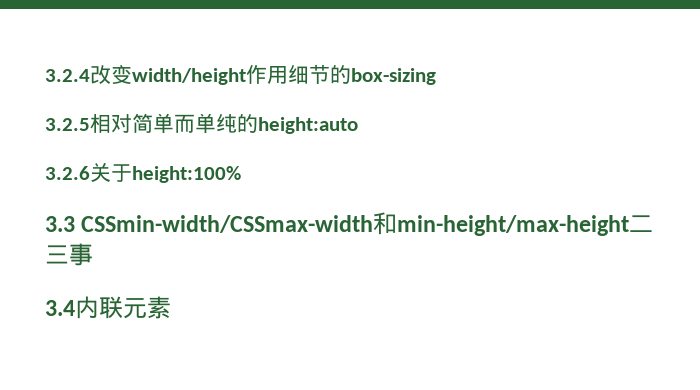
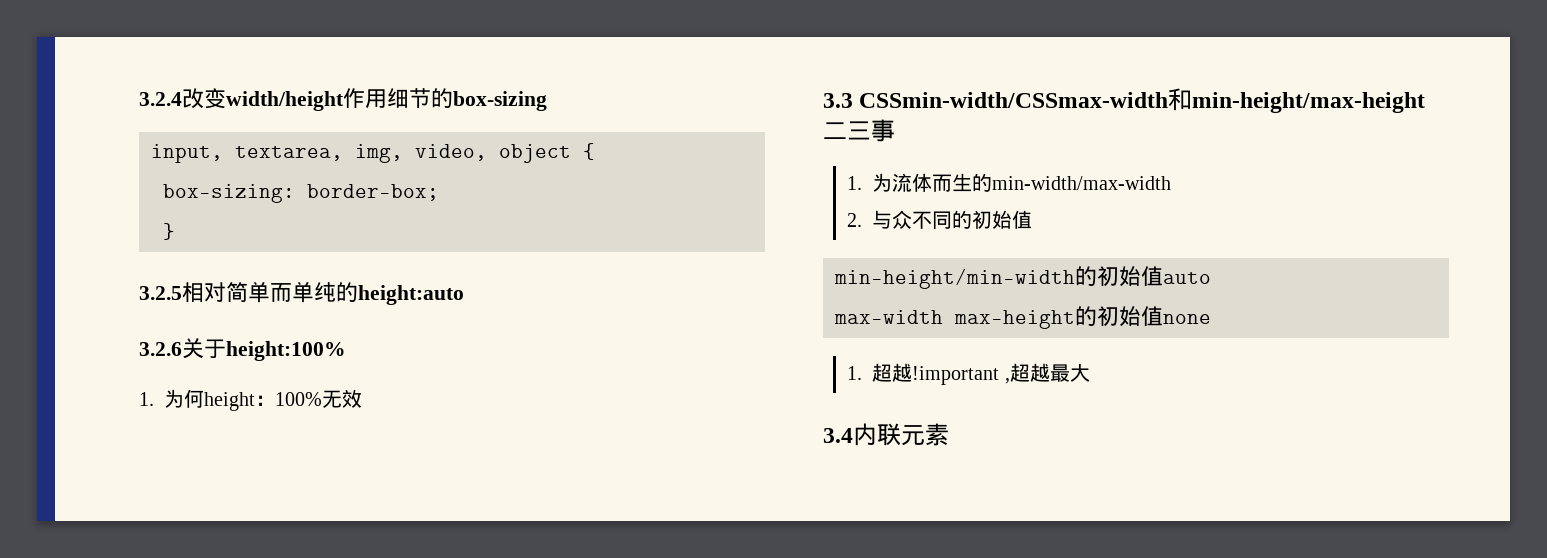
+ input, textarea, img, video, object {
+ box-sizing: border-box;
+ }
+ 1.为何height：100%无效
+ 1.为流体而生的min-width/max-width
+ 2.与众不同的初始值
+ min-height/min-width的初始值auto
+ max-width max-height的初始值none
+ 1.超越!important ,超越最大

